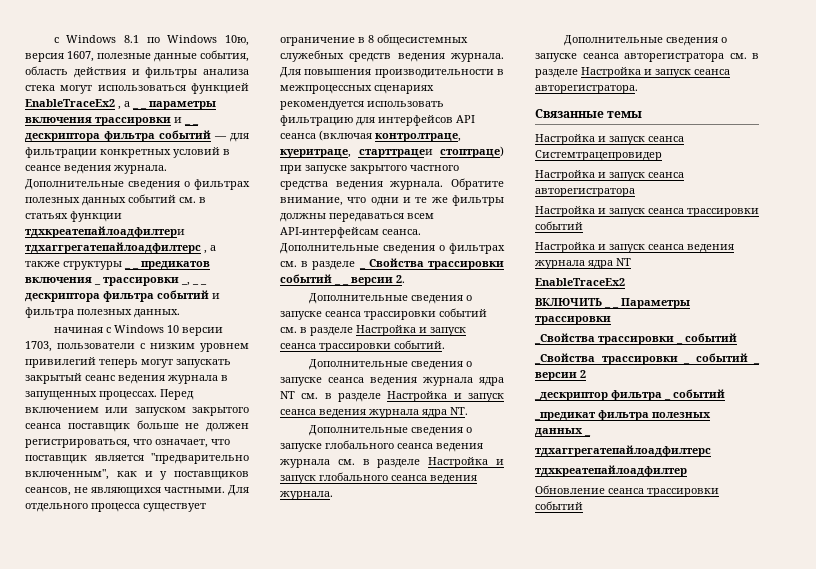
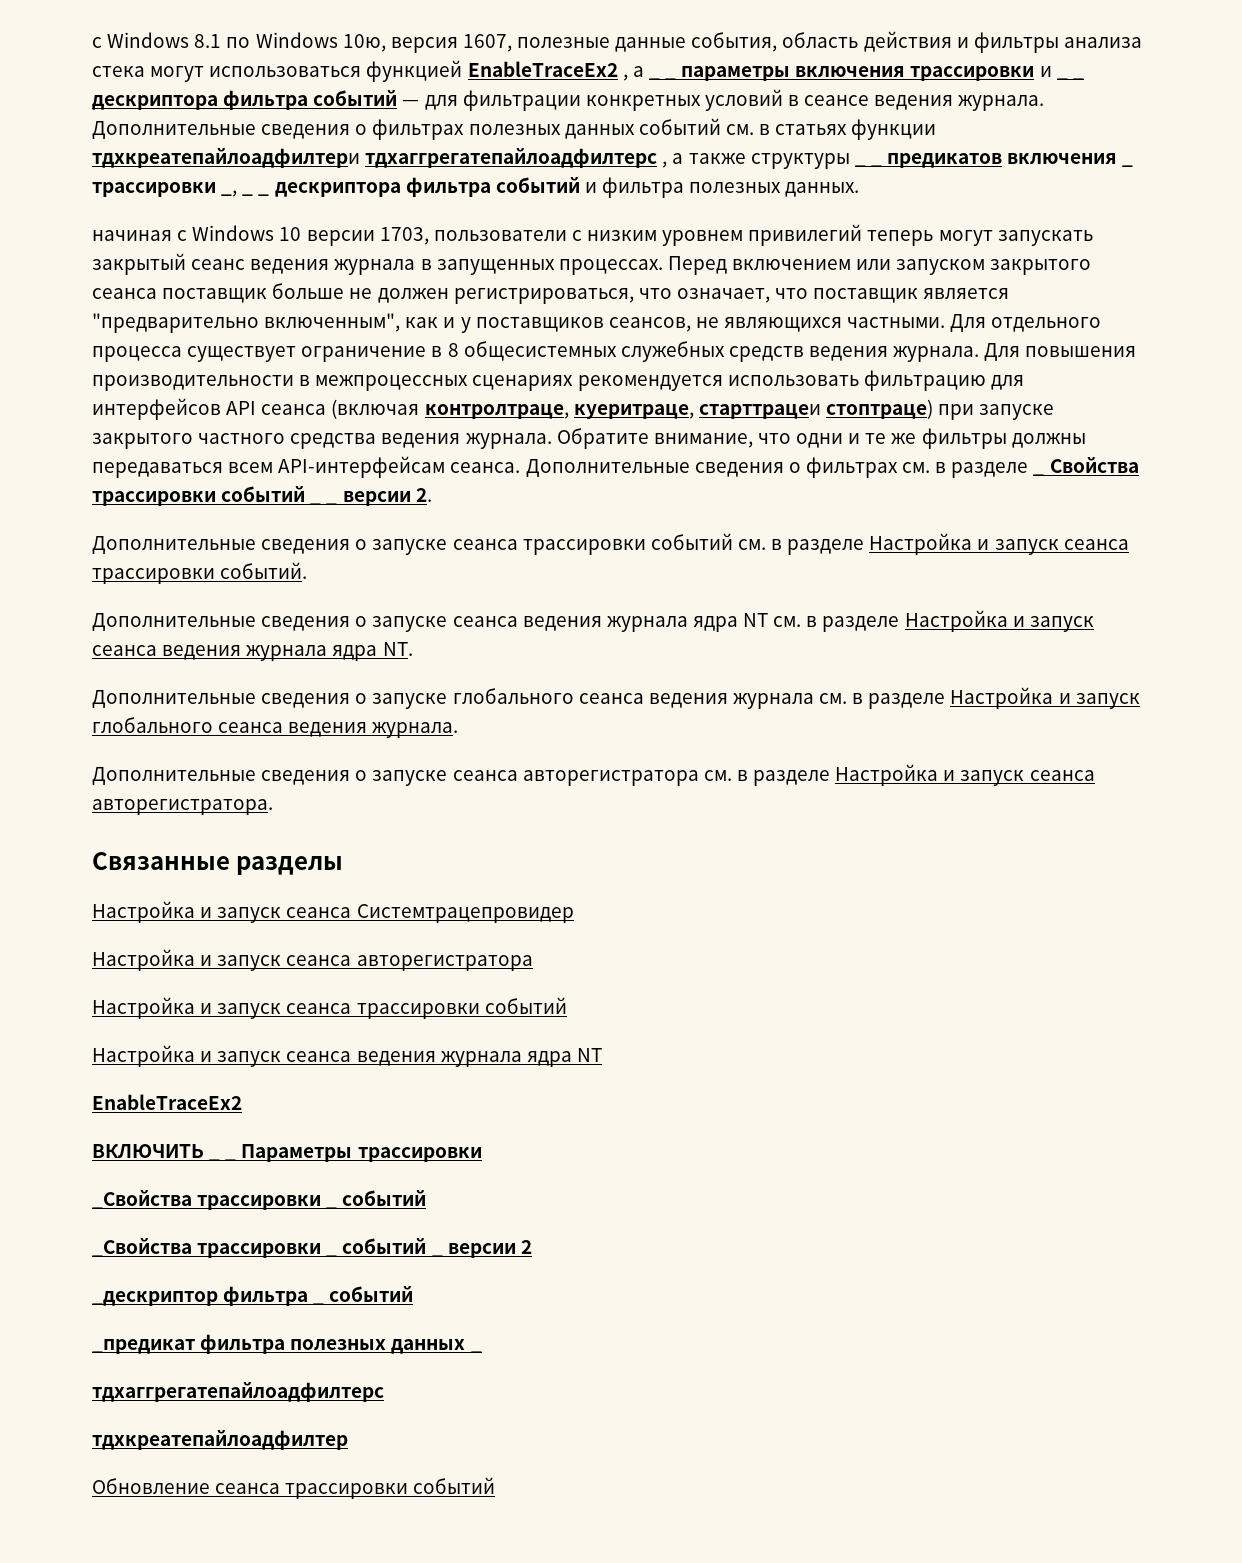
- Связанные темы
+ Связанные разделы

